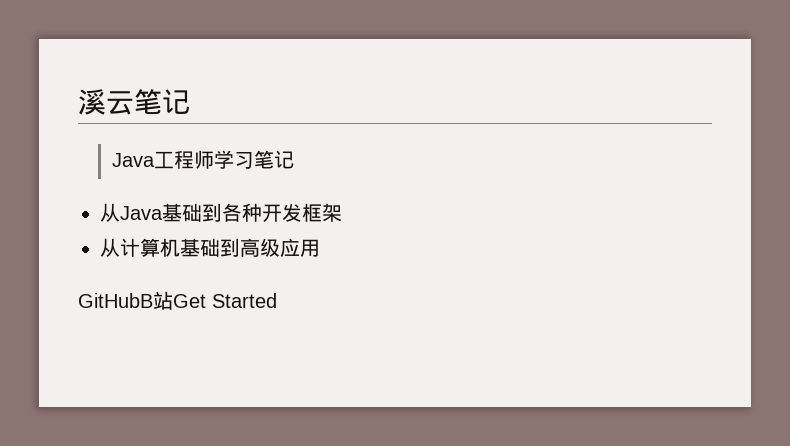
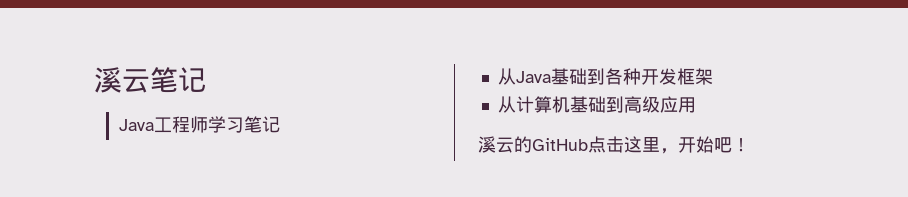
- GitHubB站Get Started
+ 溪云的GitHub点击这里，开始吧！

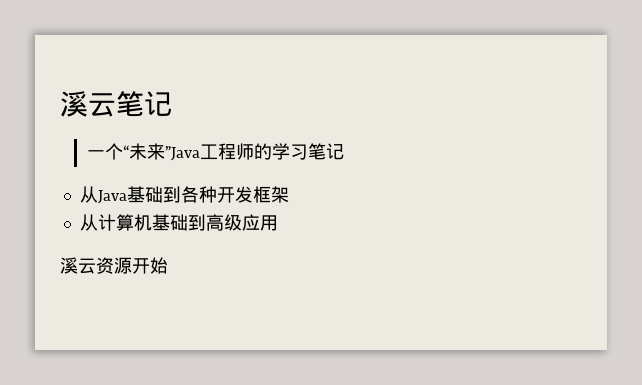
- Java工程师学习笔记
+ 一个“未来”Java工程师的学习笔记
- 溪云的GitHub点击这里，开始吧！
+ 溪云资源开始

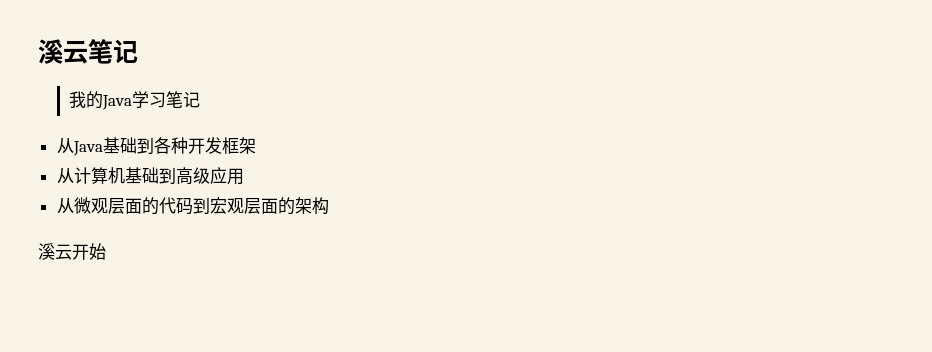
- 一个“未来”Java工程师的学习笔记
+ 我的Java学习笔记
- 溪云资源开始
+ 从微观层面的代码到宏观层面的架构
+ 溪云开始

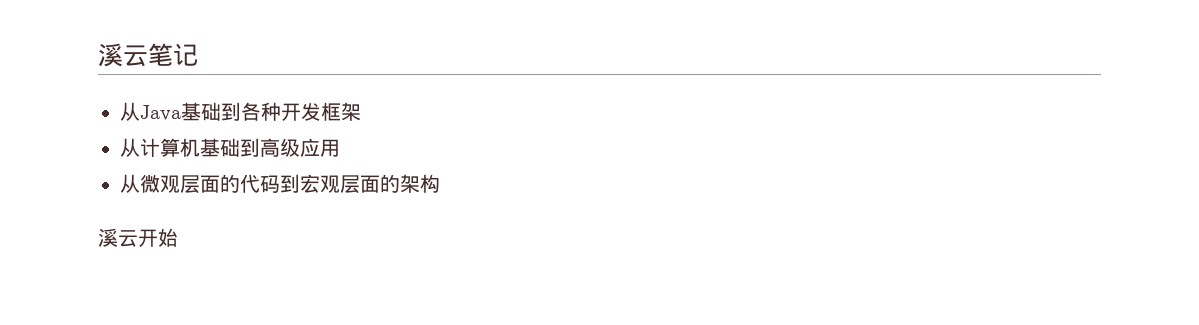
- 我的Java学习笔记

